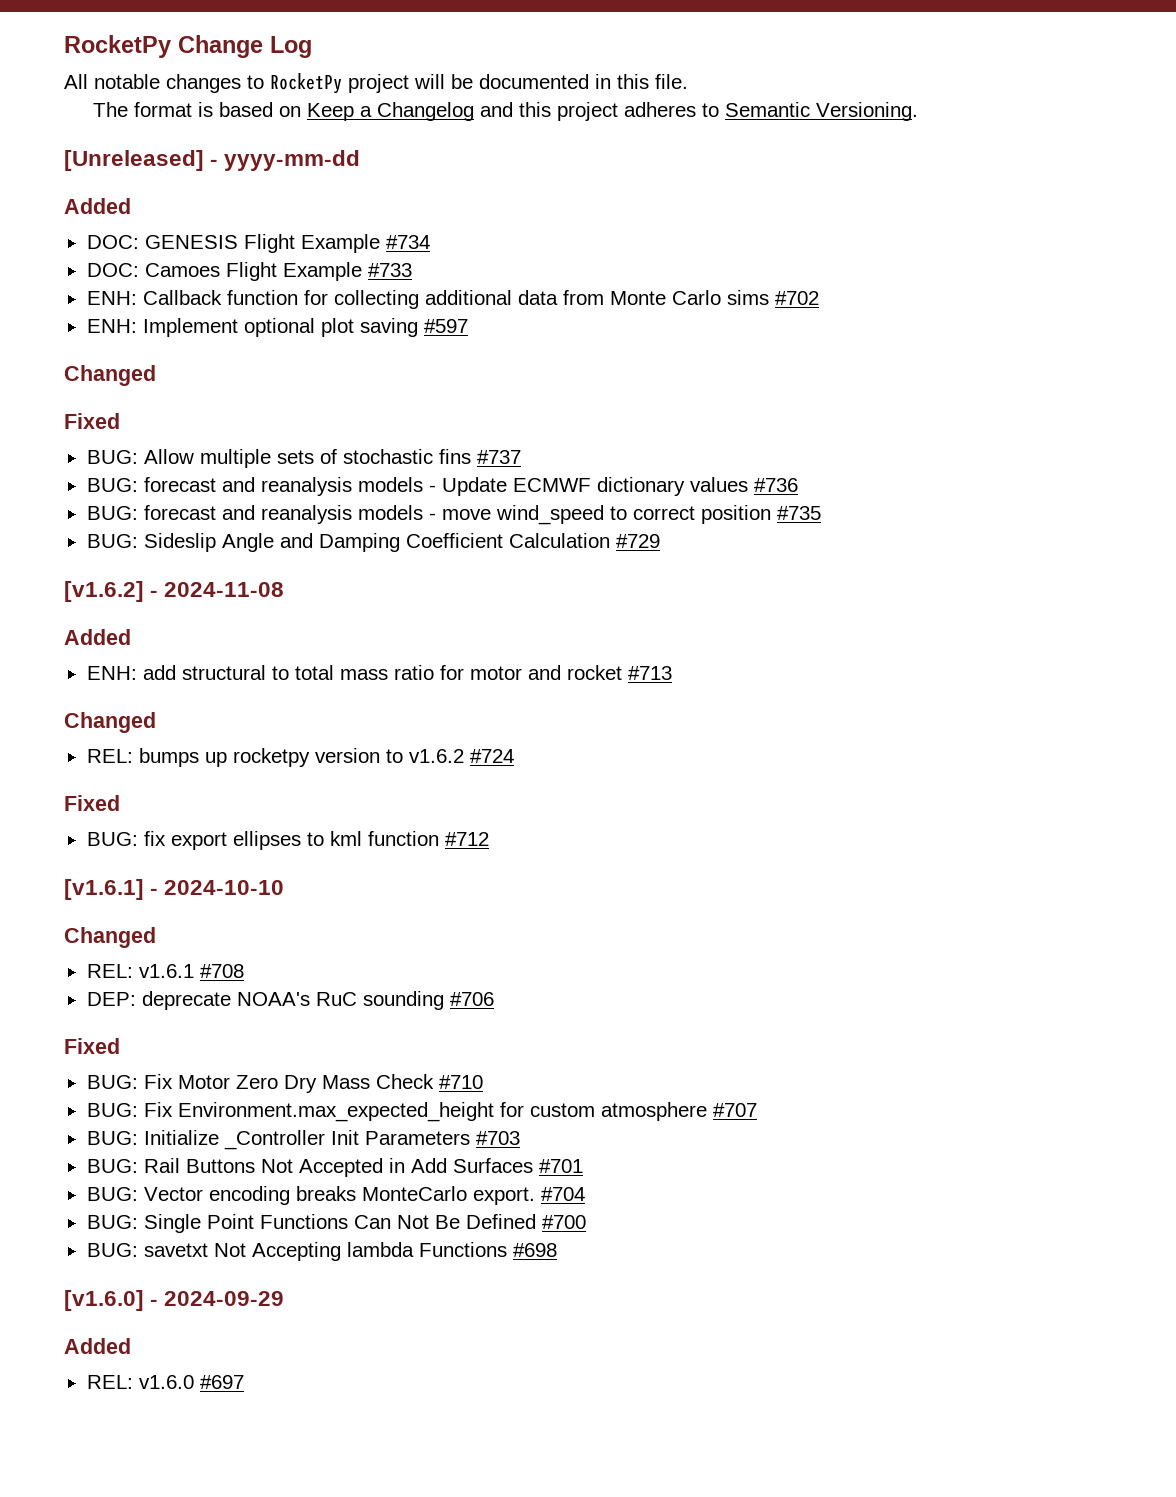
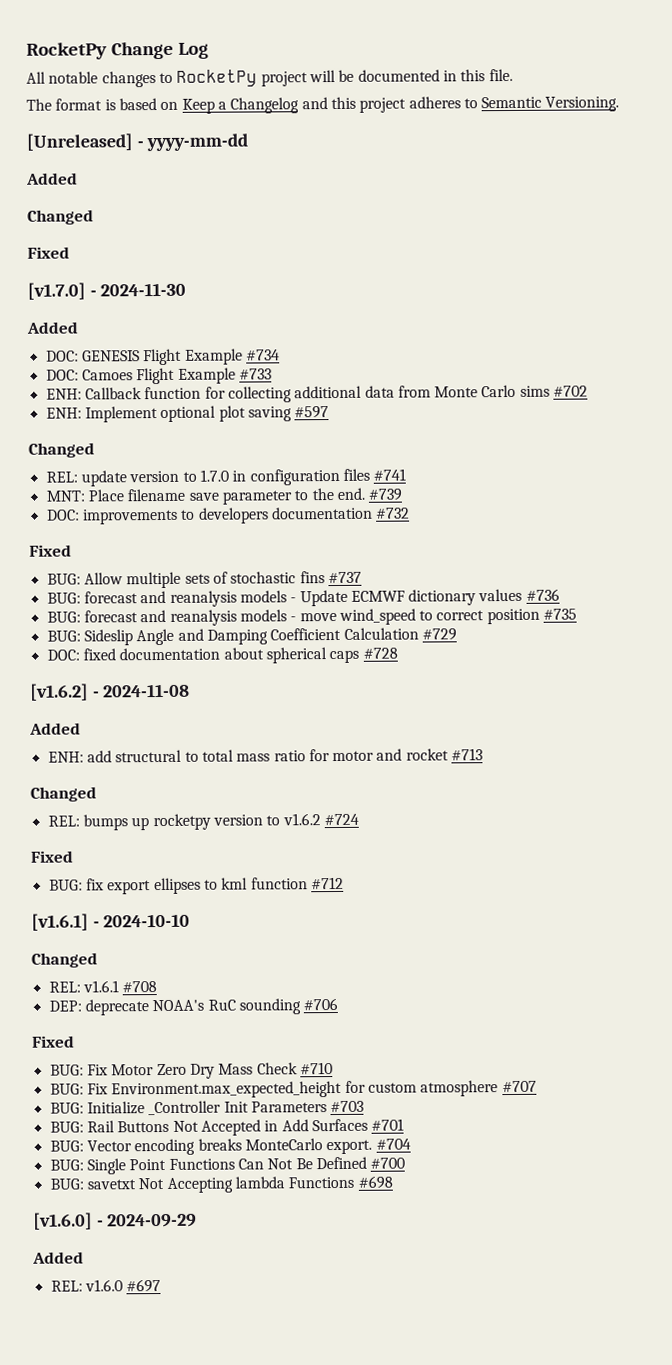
  [Unreleased] - yyyy-mm-dd
+ Added
+ Changed
+ Fixed
+ [v1.7.0] - 2024-11-30
+ REL: update version to 1.7.0 in configuration files #741
+ MNT: Place filename save parameter to the end. #739
+ DOC: improvements to developers documentation #732
+ DOC: fixed documentation about spherical caps #728

